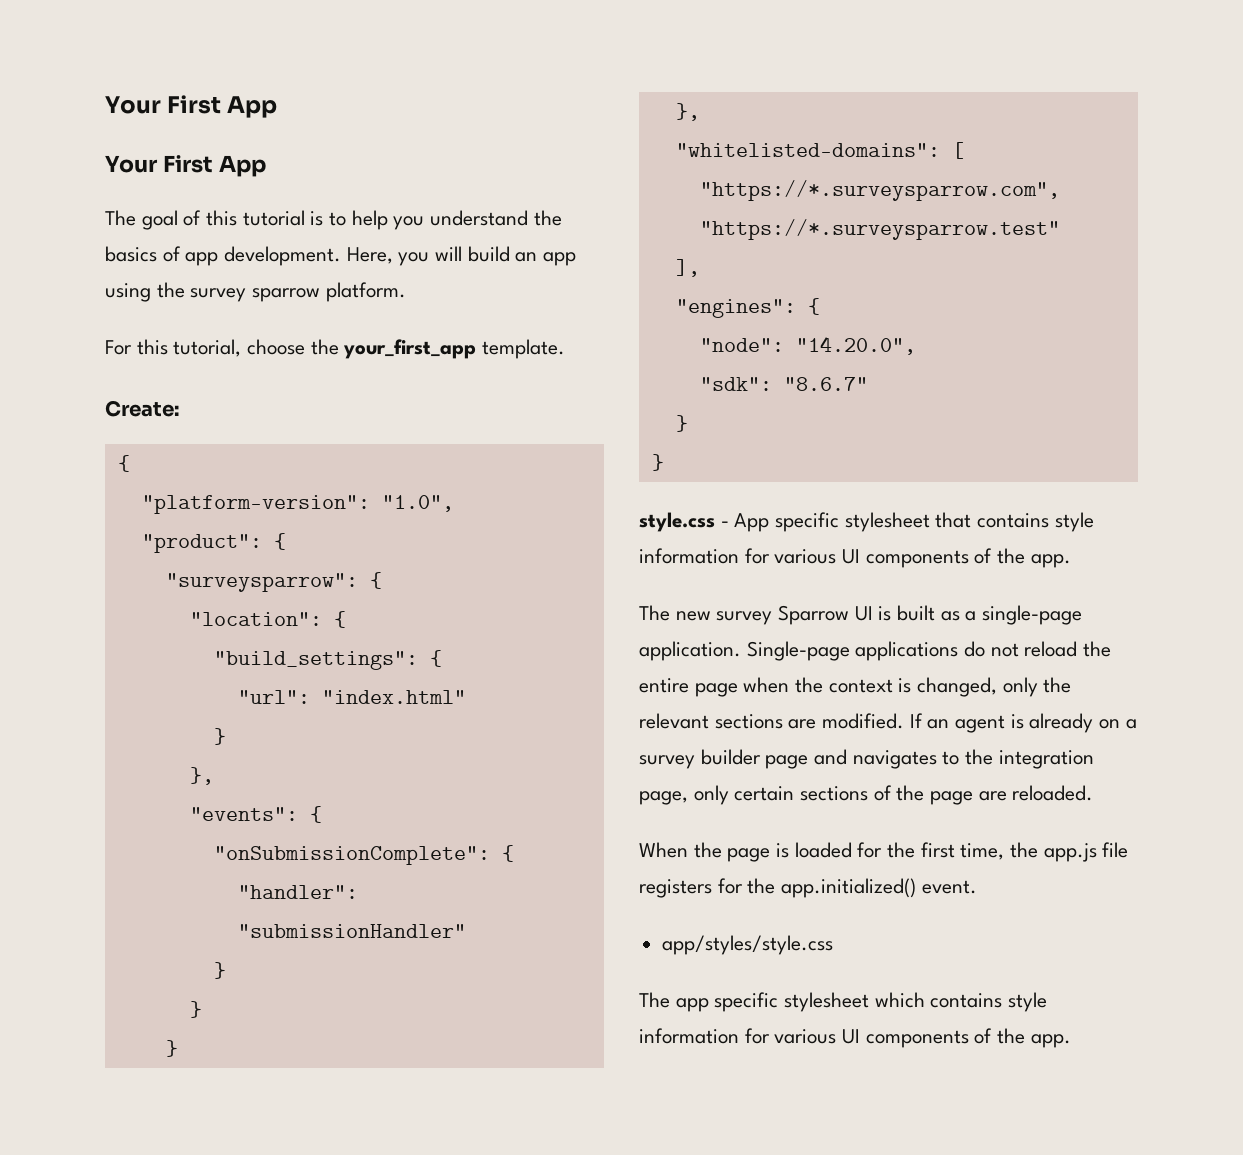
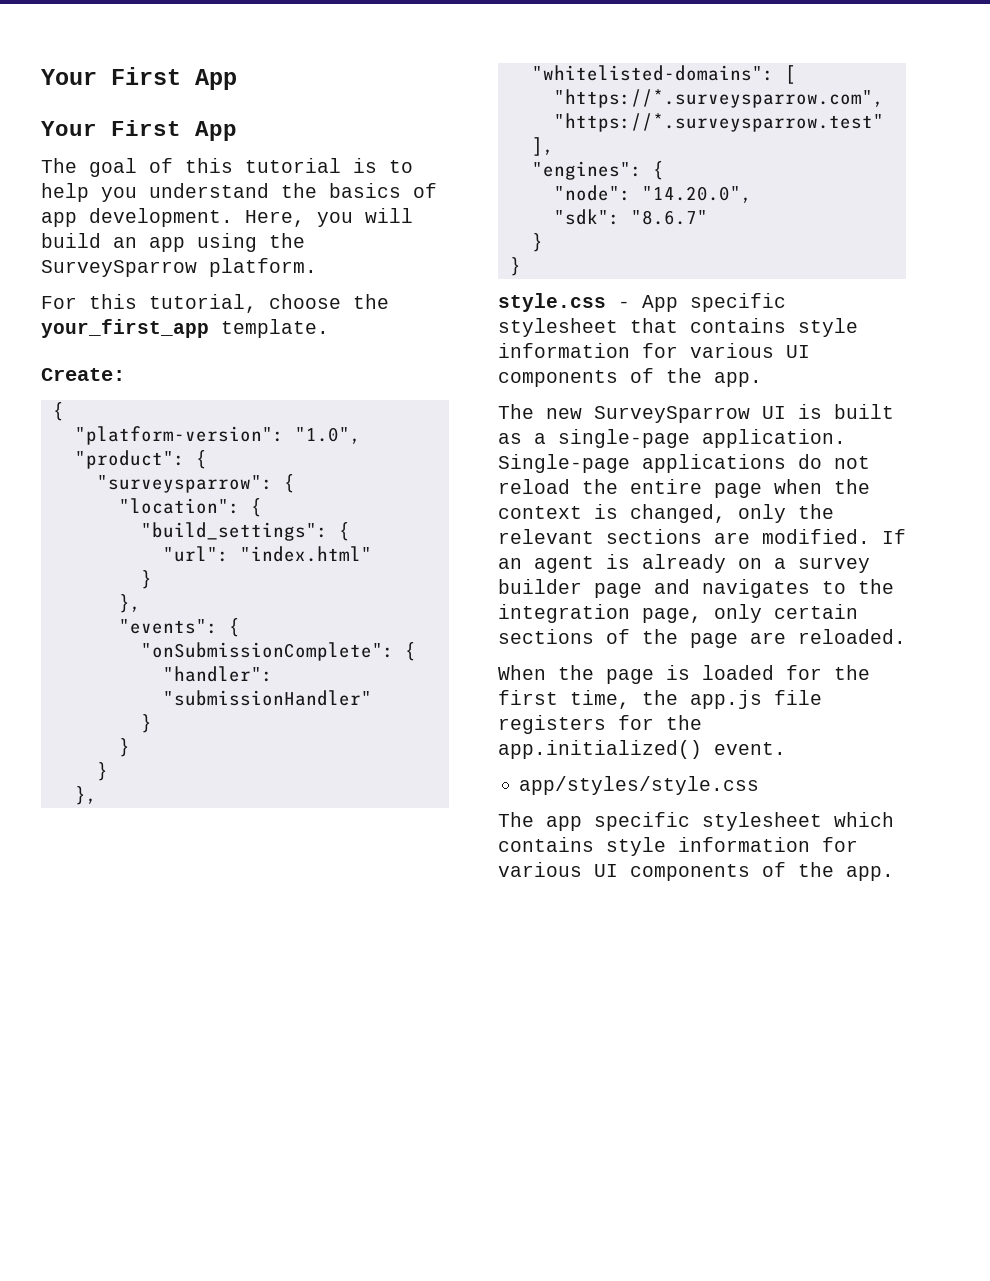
- Here, you will build an app using the survey sparrow platform.
+ Here, you will build an app using the SurveySparrow platform.
- The new survey Sparrow UI is built as a single-page application.
+ The new SurveySparrow UI is built as a single-page application.

